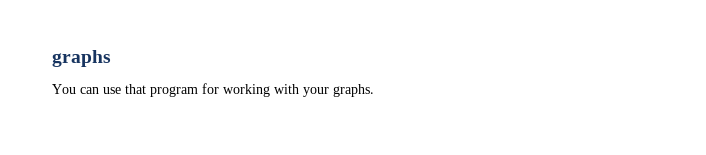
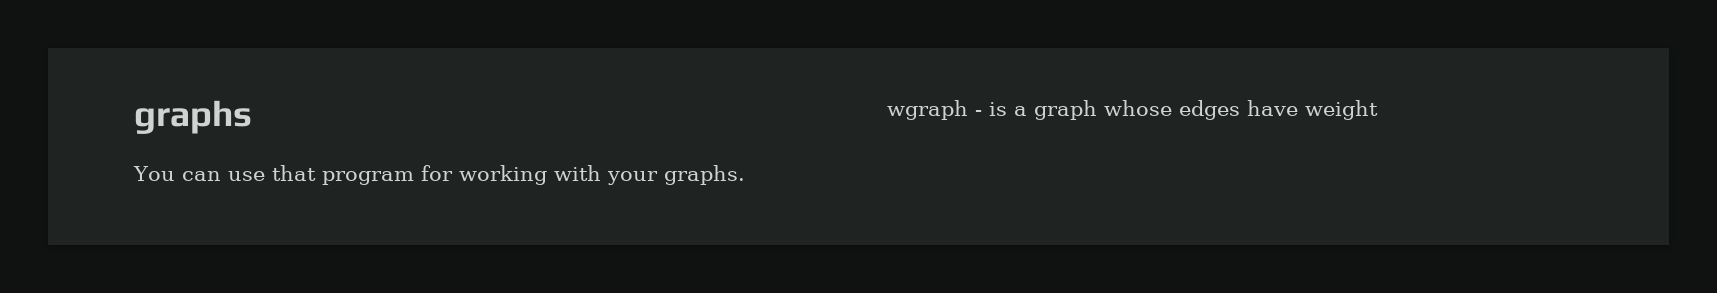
- You can use that program for working with your graphs.
+ You can use that program for working with your graphs. wgraph - is a graph whose edges have weight

